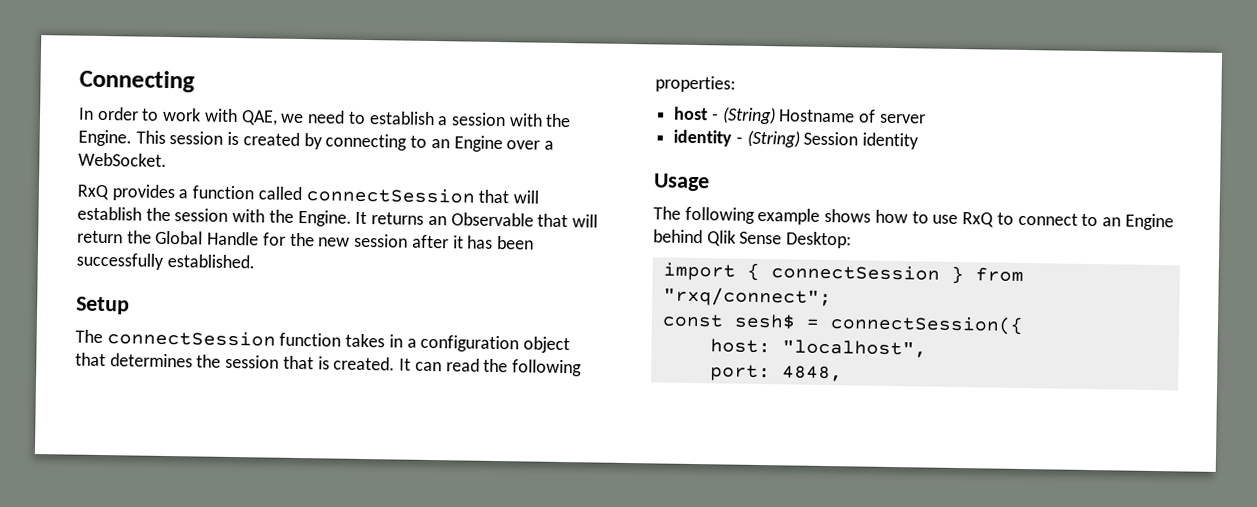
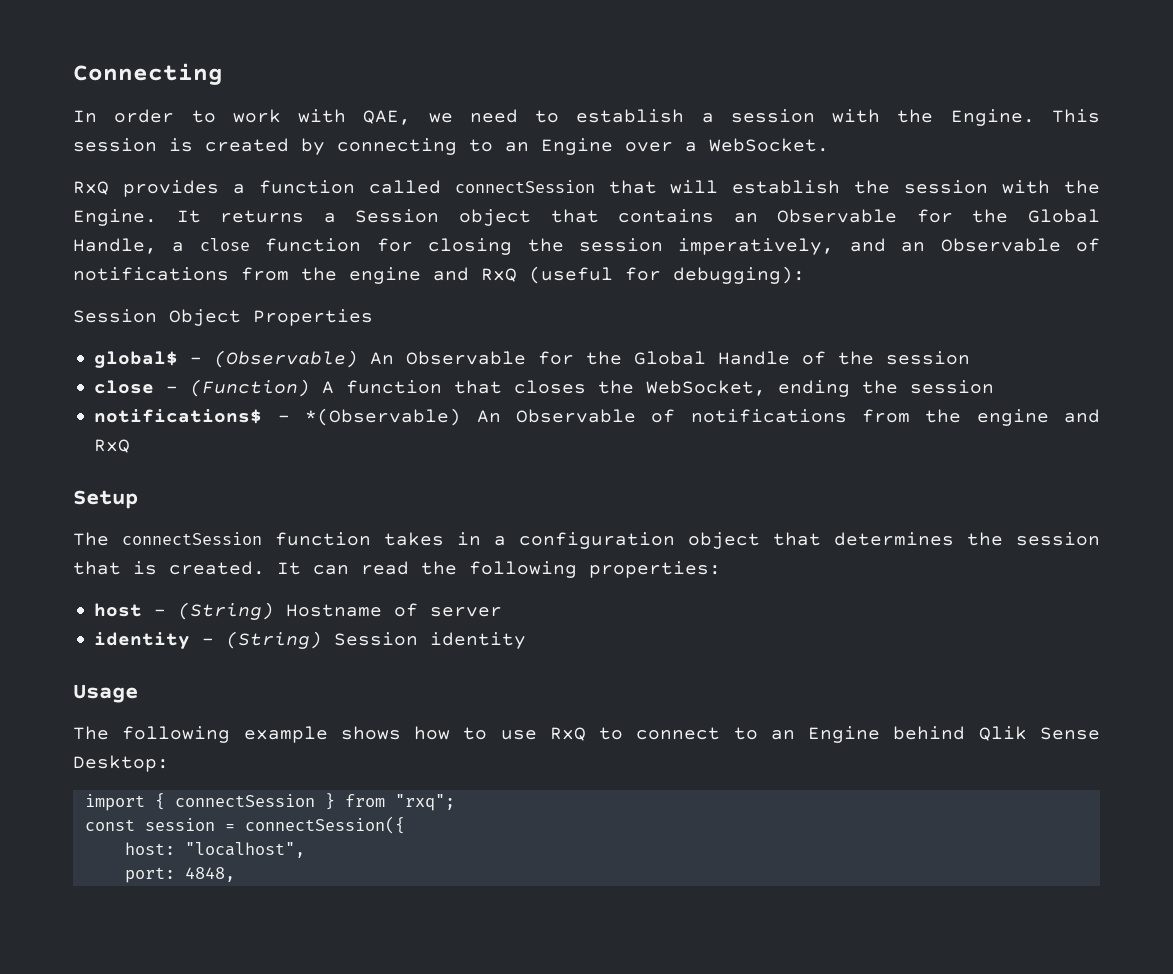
- It returns an Observable that will return the Global Handle for the new session after it has been successfully established.
+ It returns a Session object that contains an Observable for the Global Handle, a close function for closing the session imperatively, and an Observable of notifications from the engine and RxQ (useful for debugging):
+ Session Object Properties
+ global$ - (Observable) An Observable for the Global Handle of the session
+ close - (Function) A function that closes the WebSocket, ending the session
+ notifications$ - *(Observable) An Observable of notifications from the engine and RxQ
- import { connectSession } from "rxq/connect";
+ import { connectSession } from "rxq";
- const sesh$ = connectSession({
+ const session = connectSession({

